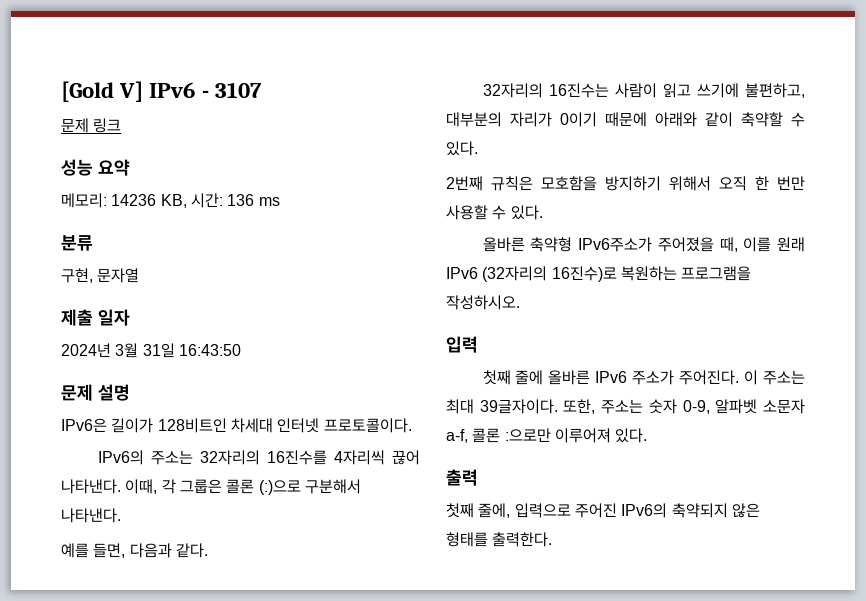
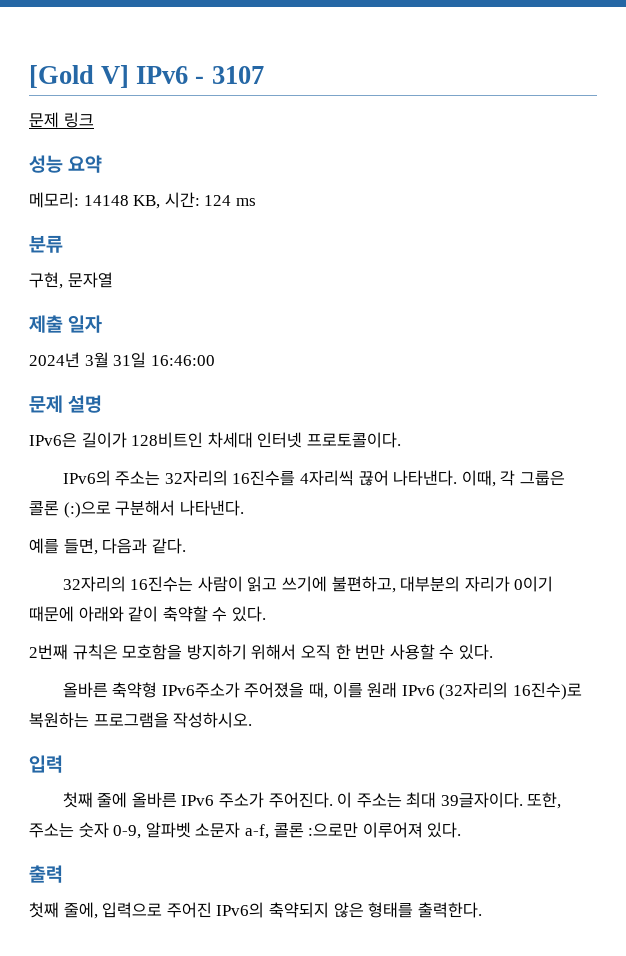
- 메모리: 14236 KB, 시간: 136 ms
+ 메모리: 14148 KB, 시간: 124 ms
- 2024년 3월 31일 16:43:50
+ 2024년 3월 31일 16:46:00

